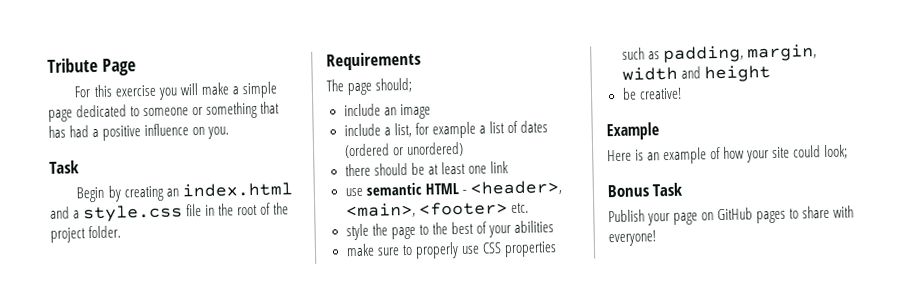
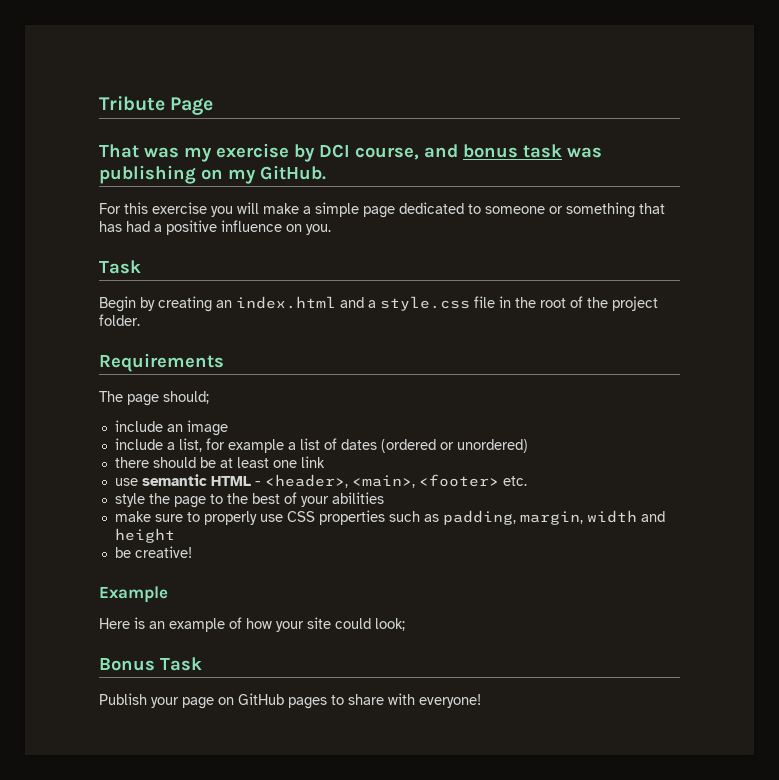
+ That was my exercise by DCI course, and bonus task was publishing on my GitHub.

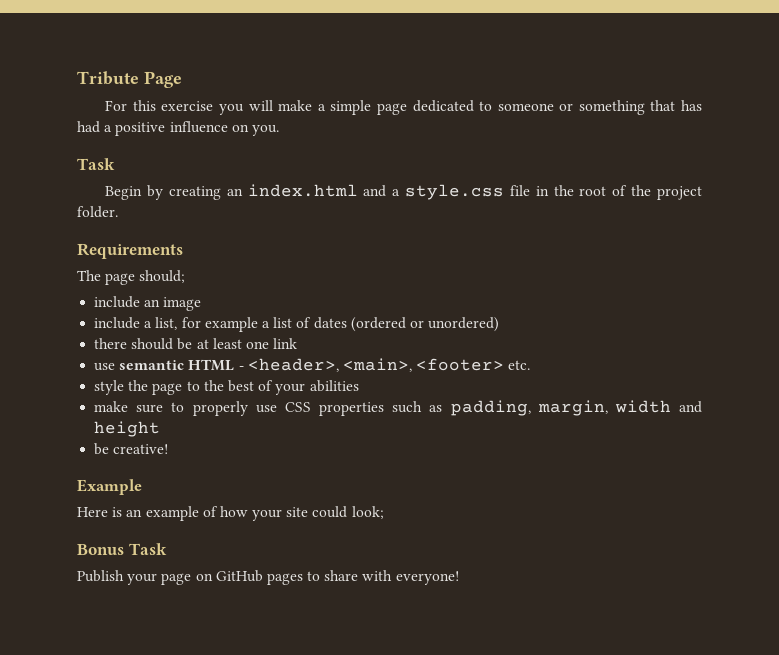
- That was my exercise by DCI course, and bonus task was publishing on my GitHub.

